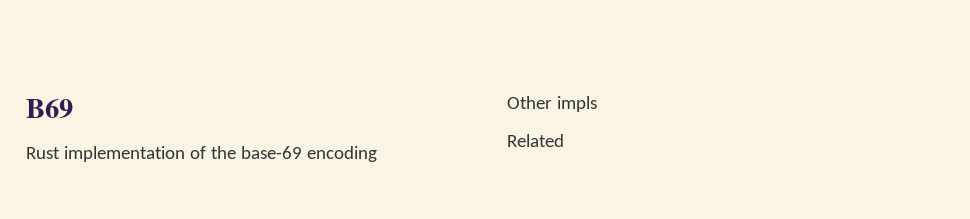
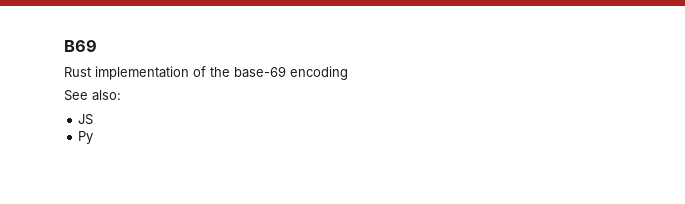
- Other impls
- Related
+ See also:
+ JS
+ Py

